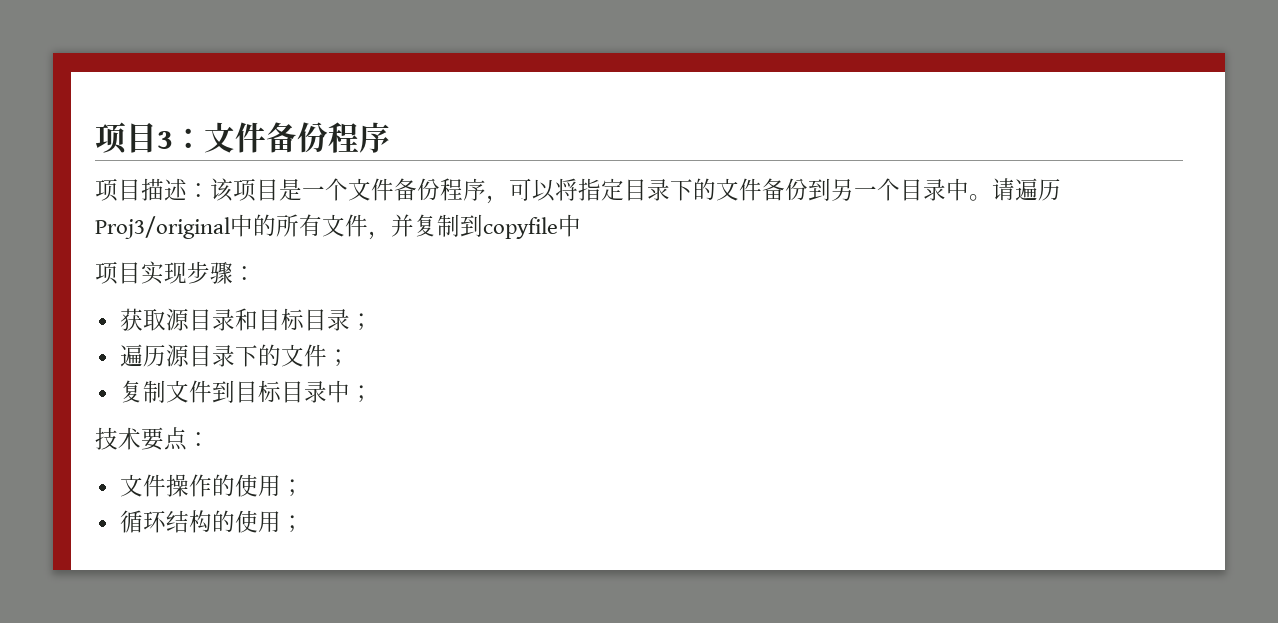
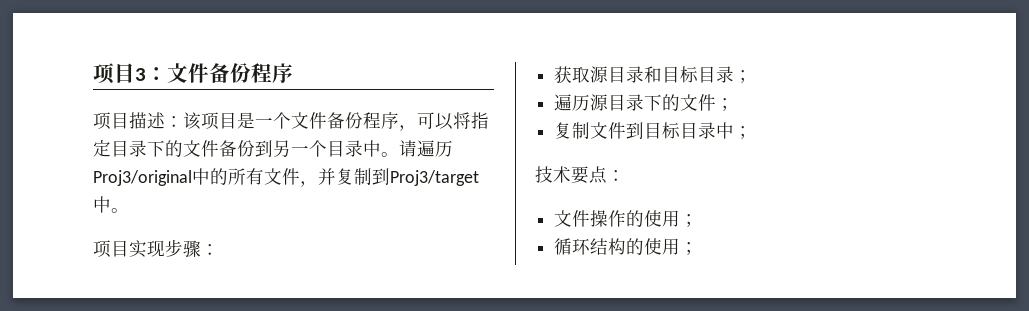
- 请遍历Proj3/original中的所有文件，并复制到copyfile中
+ 请遍历Proj3/original中的所有文件，并复制到Proj3/target中。

